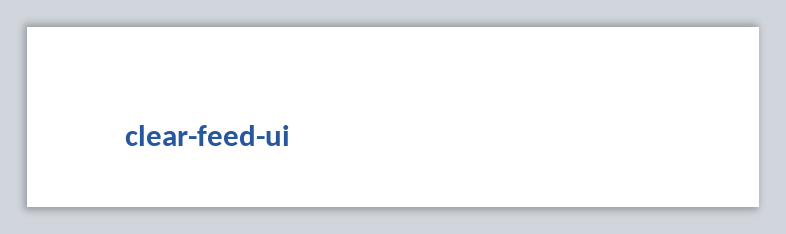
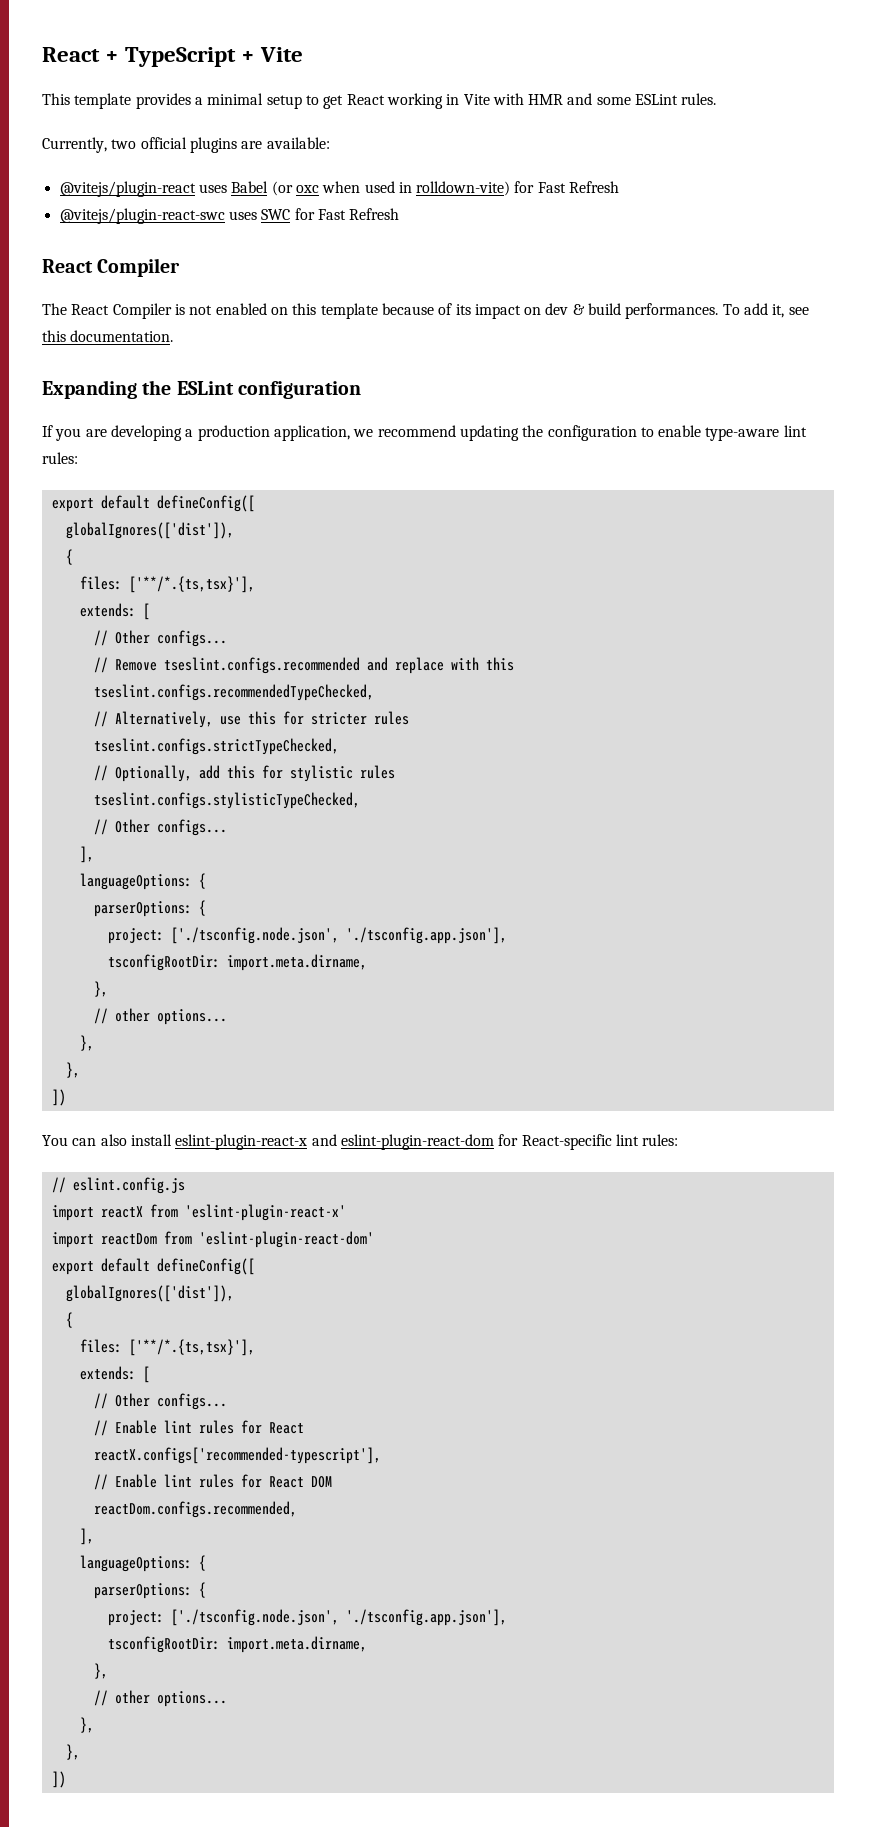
- clear-feed-ui
+ React + TypeScript + Vite
+ This template provides a minimal setup to get React working in Vite with HMR and some ESLint rules.
+ Currently, two official plugins are available:
+ @vitejs/plugin-react uses Babel (or oxc when used in rolldown-vite) for Fast Refresh
+ @vitejs/plugin-react-swc uses SWC for Fast Refresh
+ React Compiler
+ The React Compiler is not enabled on this template because of its impact on dev & build performances. To add it, see this documentation.
+ Expanding the ESLint configuration
+ If you are developing a production application, we recommend updating the configuration to enable type-aware lint rules:
+ export default defineConfig([
+ globalIgnores(['dist']),
+ {
+ files: ['**/*.{ts,tsx}'],
+ extends: [
+ // Other configs...
+ // Remove tseslint.configs.recommended and replace with this
+ tseslint.configs.recommendedTypeChecked,
+ // Alternatively, use this for stricter rules
+ tseslint.configs.strictTypeChecked,
+ // Optionally, add this for stylistic rules
+ tseslint.configs.stylisticTypeChecked,
+ // Other configs...
+ ],
+ languageOptions: {
+ parserOptions: {
+ project: ['./tsconfig.node.json', './tsconfig.app.json'],
+ tsconfigRootDir: import.meta.dirname,
+ },
+ // other options...
+ },
+ },
+ ])
+ You can also install eslint-plugin-react-x and eslint-plugin-react-dom for React-specific lint rules:
+ // eslint.config.js
+ import reactX from 'eslint-plugin-react-x'
+ import reactDom from 'eslint-plugin-react-dom'
+ export default defineConfig([
+ globalIgnores(['dist']),
+ {
+ files: ['**/*.{ts,tsx}'],
+ extends: [
+ // Other configs...
+ // Enable lint rules for React
+ reactX.configs['recommended-typescript'],
+ // Enable lint rules for React DOM
+ reactDom.configs.recommended,
+ ],
+ languageOptions: {
+ parserOptions: {
+ project: ['./tsconfig.node.json', './tsconfig.app.json'],
+ tsconfigRootDir: import.meta.dirname,
+ },
+ // other options...
+ },
+ },
+ ])

